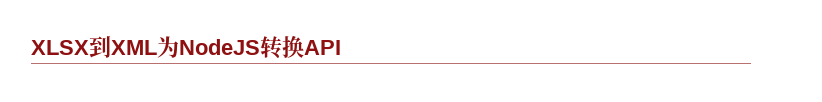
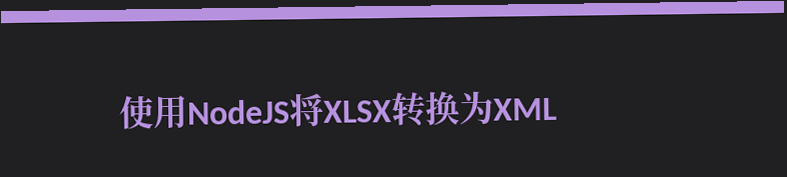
- XLSX到XML为NodeJS转换API
+ 使用NodeJS将XLSX转换为XML

